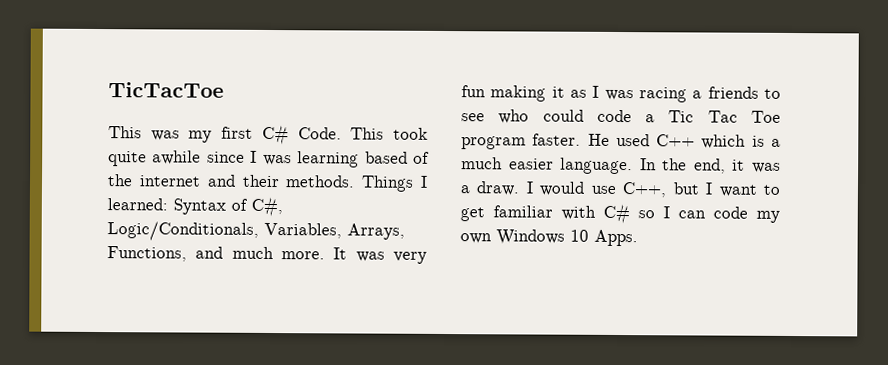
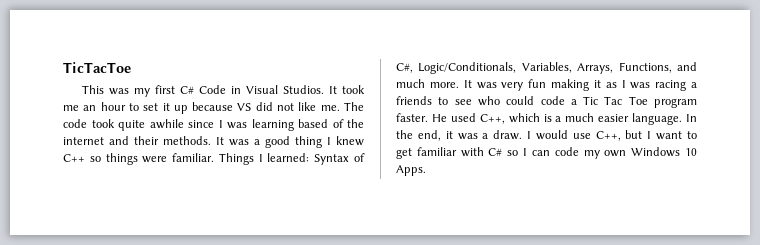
- This was my first C# Code. This took quite awhile since I was learning based of the internet and their methods.
+ This was my first C# Code in Visual Studios. It took me an hour to set it up because VS did not like me. The code took quite awhile since I was learning based of the internet and their methods.
+ It was a good thing I knew C++ so things were familiar.
- He used C++ which is a much easier language.
+ He used C++, which is a much easier language.

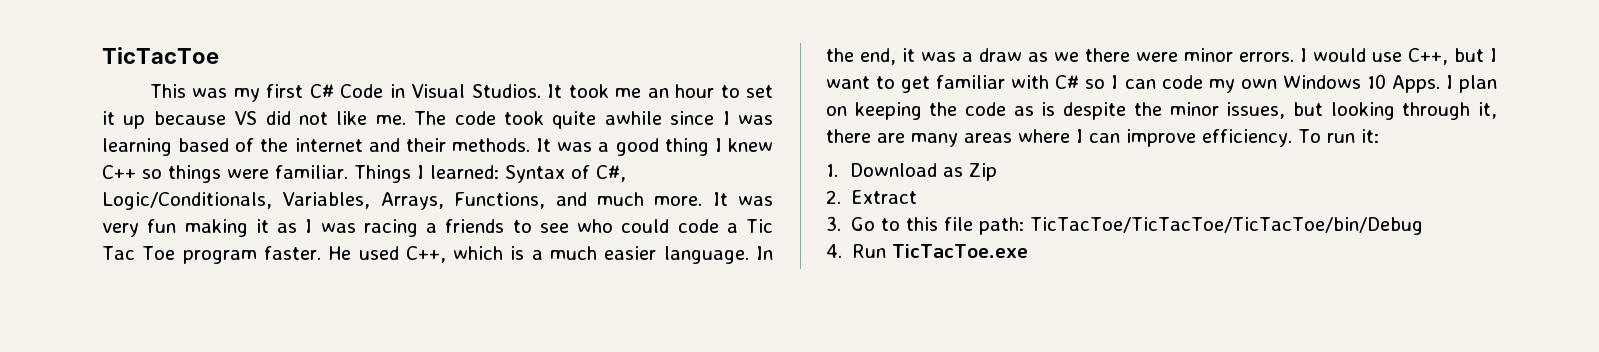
- In the end, it was a draw.
+ In the end, it was a draw as we there were minor errors.
+ I plan on keeping the code as is despite the minor issues, but looking through it, there are many areas where I can improve efficiency. To run it:
+ 1. Download as Zip
+ 2. Extract
+ 3. Go to this file path: TicTacToe/TicTacToe/TicTacToe/bin/Debug
+ 4. Run TicTacToe.exe

